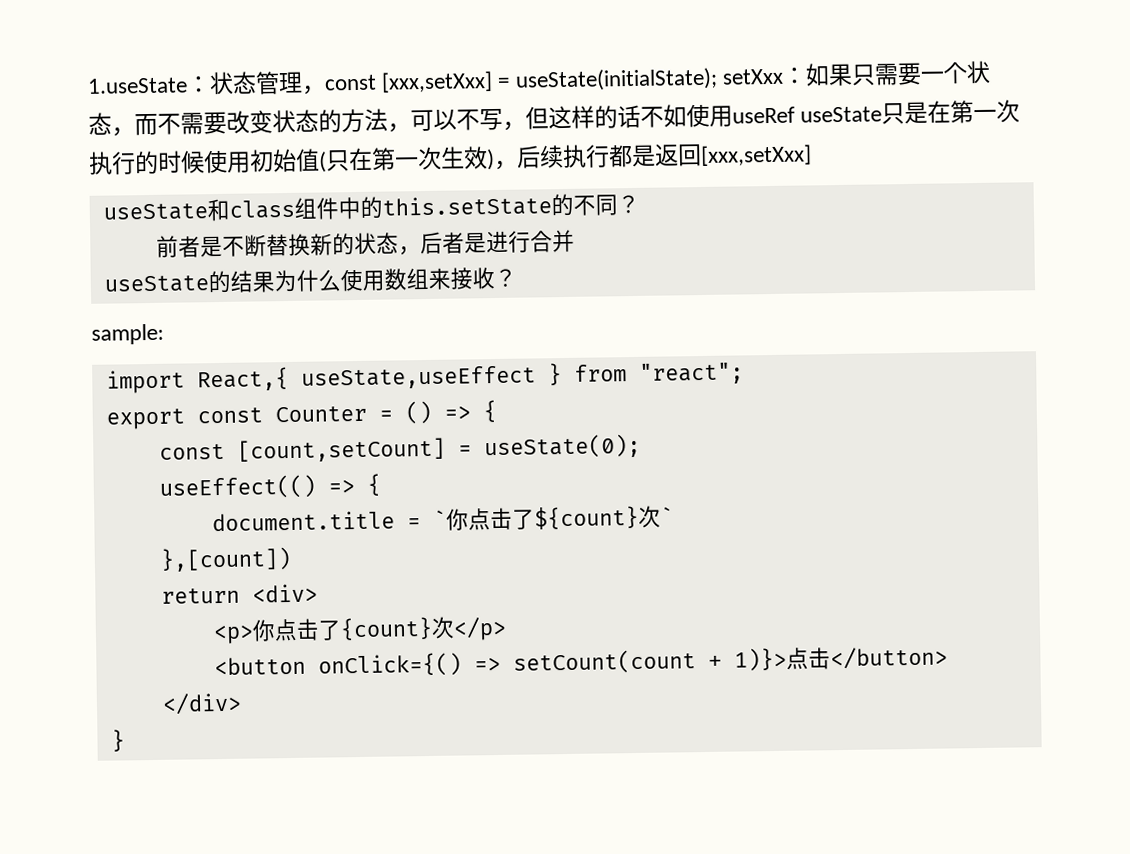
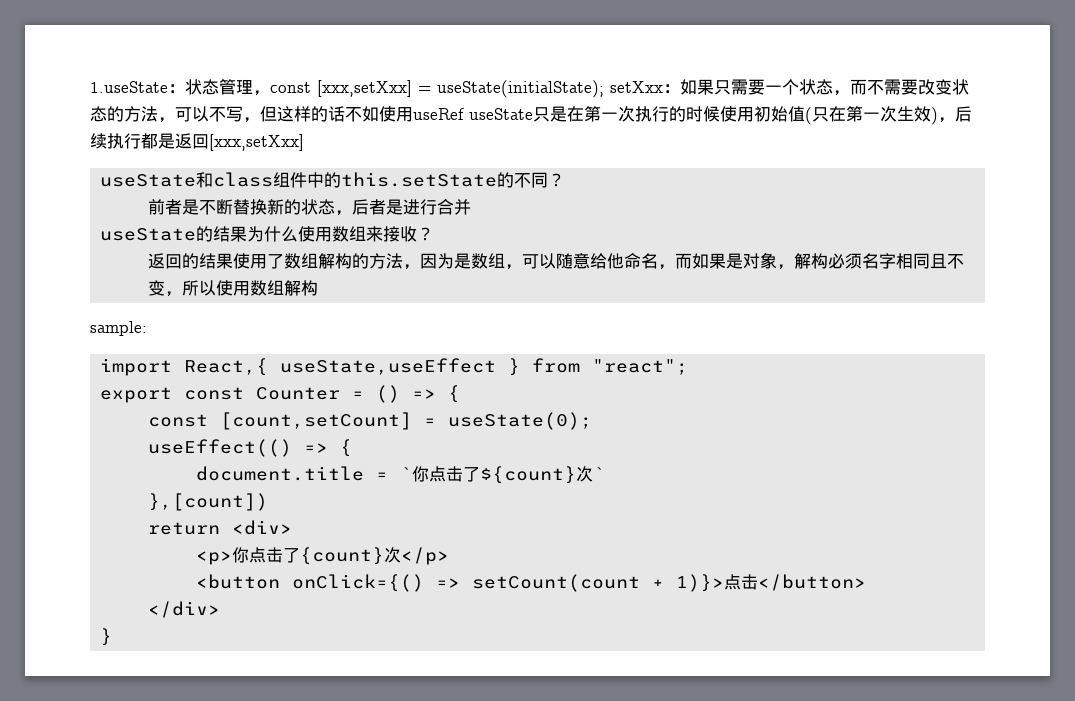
+ 返回的结果使用了数组解构的方法，因为是数组，可以随意给他命名，而如果是对象，解构必须名字相同且不变，所以使用数组解构

